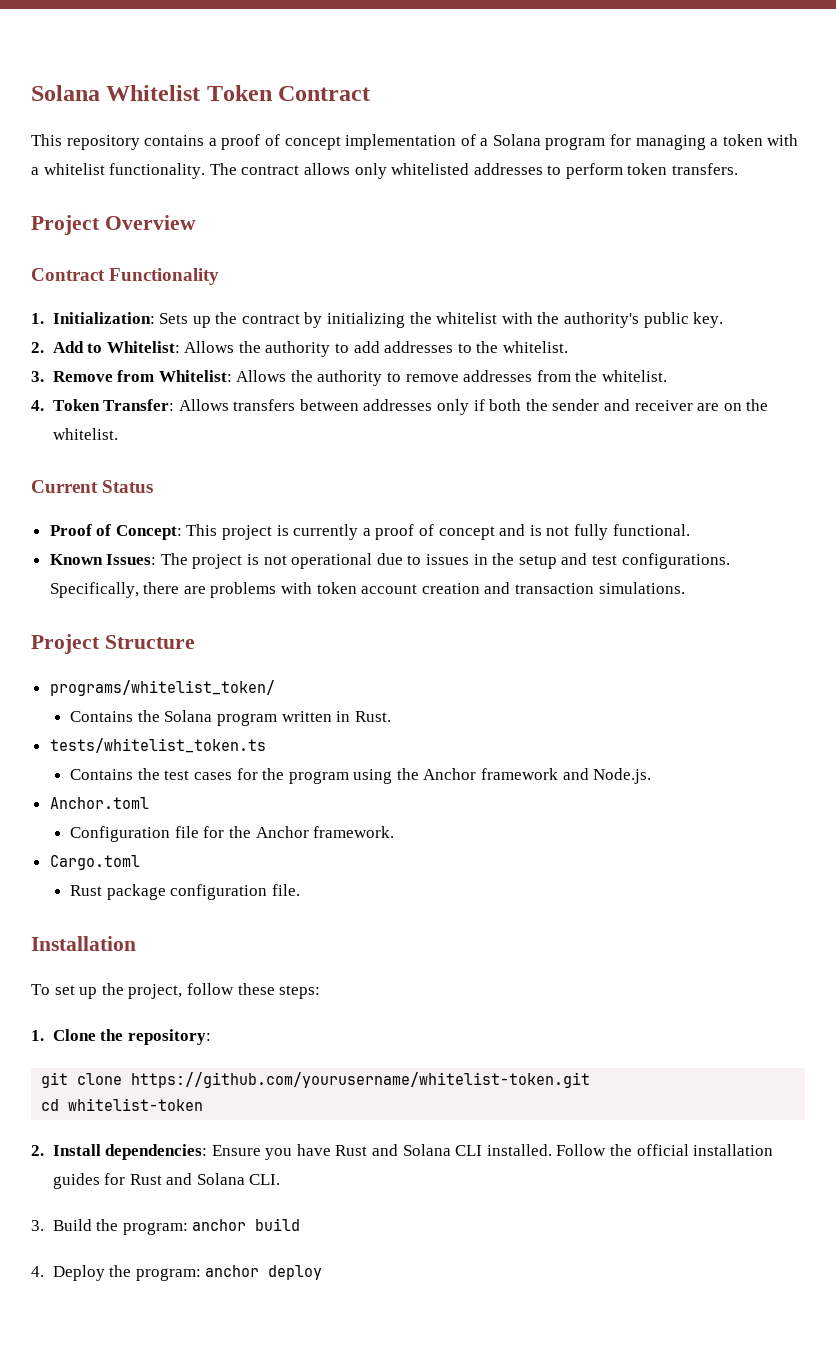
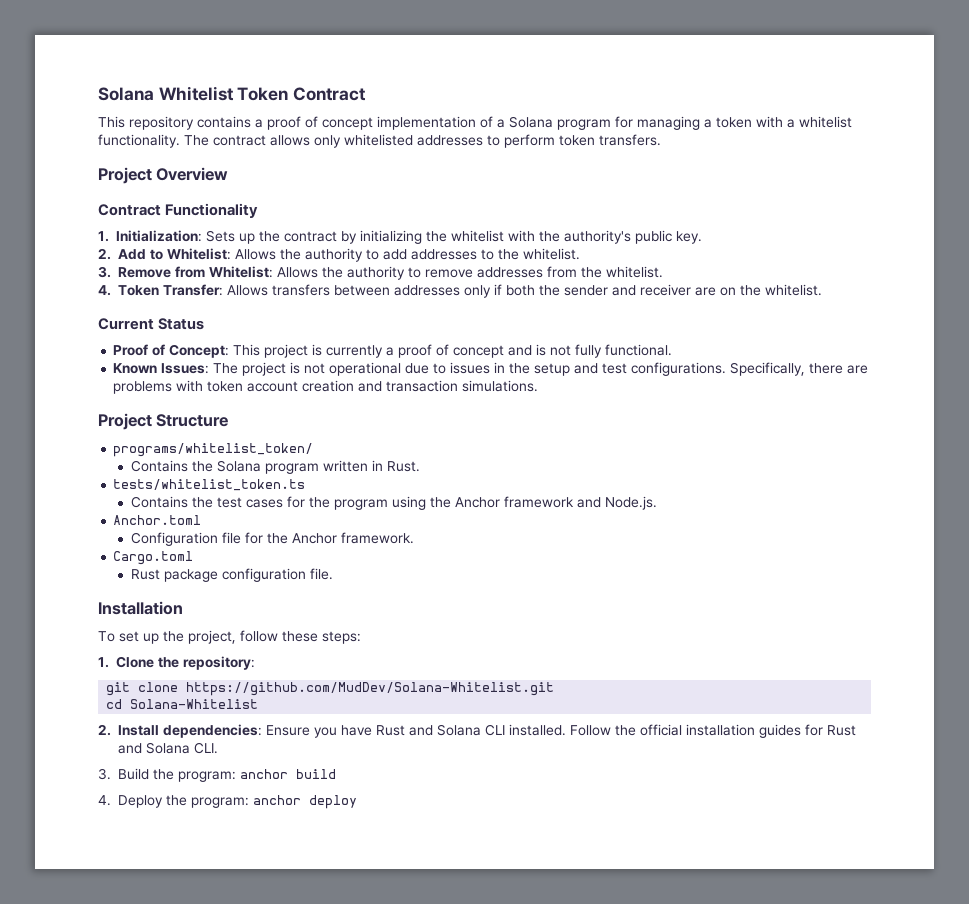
- git clone https://github.com/yourusername/whitelist-token.git
+ git clone https://github.com/MudDev/Solana-Whitelist.git
- cd whitelist-token
+ cd Solana-Whitelist

